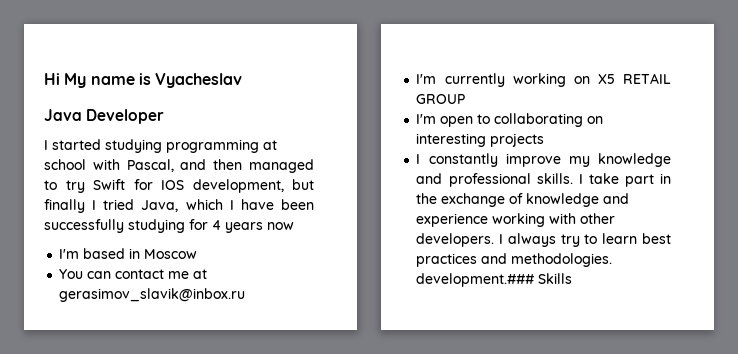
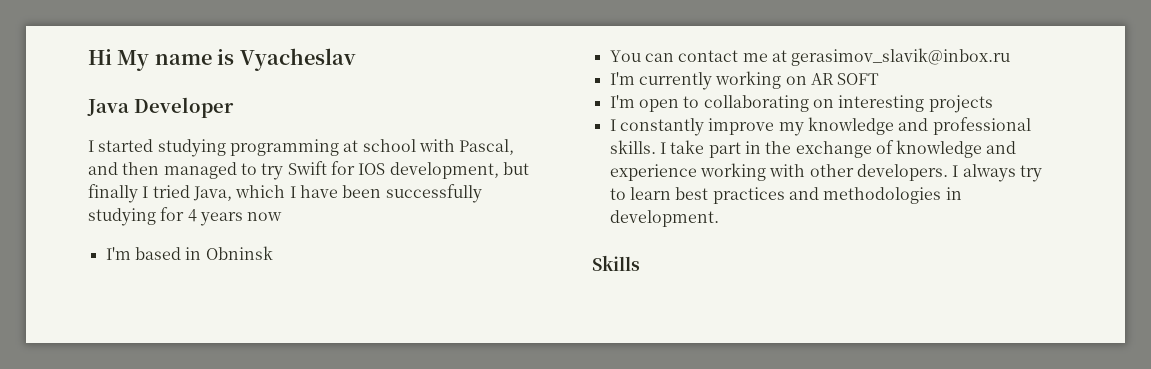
- I'm based in Moscow
+ I'm based in Obninsk
- I'm currently working on X5 RETAIL GROUP
+ I'm currently working on AR SOFT
- I always try to learn best practices and methodologies. development.### Skills
+ I always try to learn best practices and methodologies in development.
+ Skills

